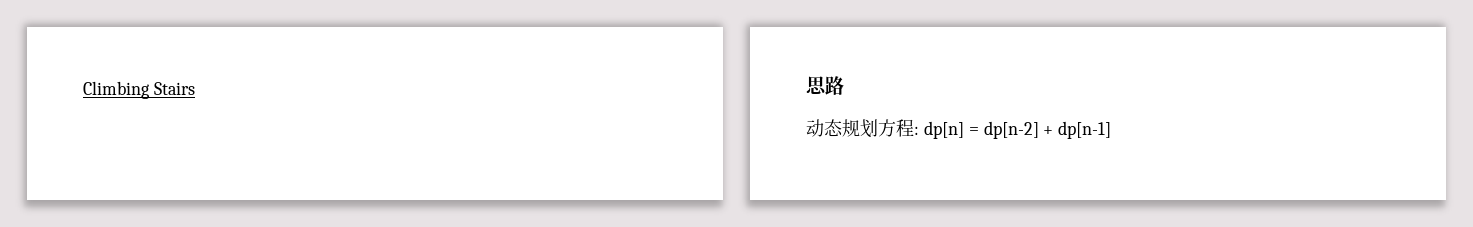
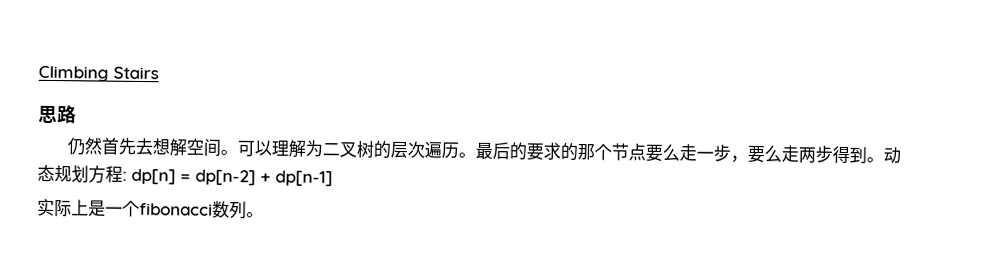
+ 仍然首先去想解空间。可以理解为二叉树的层次遍历。最后的要求的那个节点要么走一步，要么走两步得到。
+ 实际上是一个fibonacci数列。

